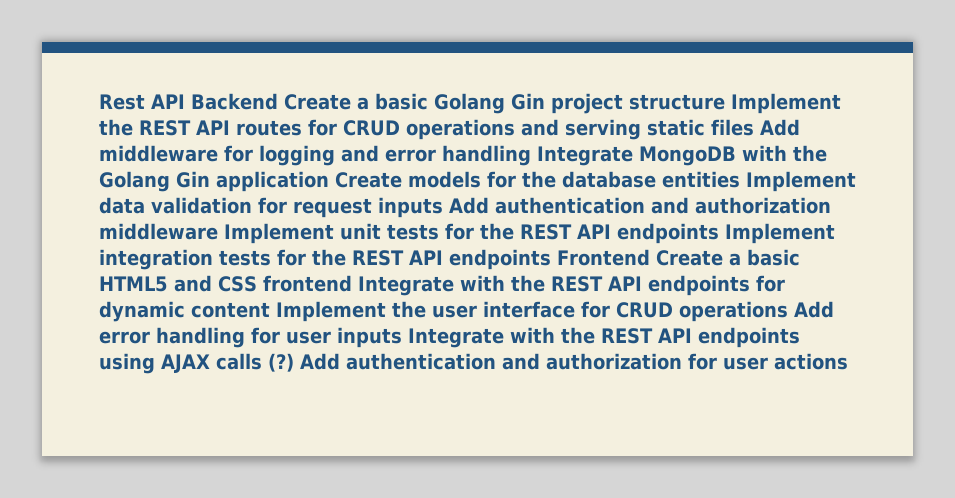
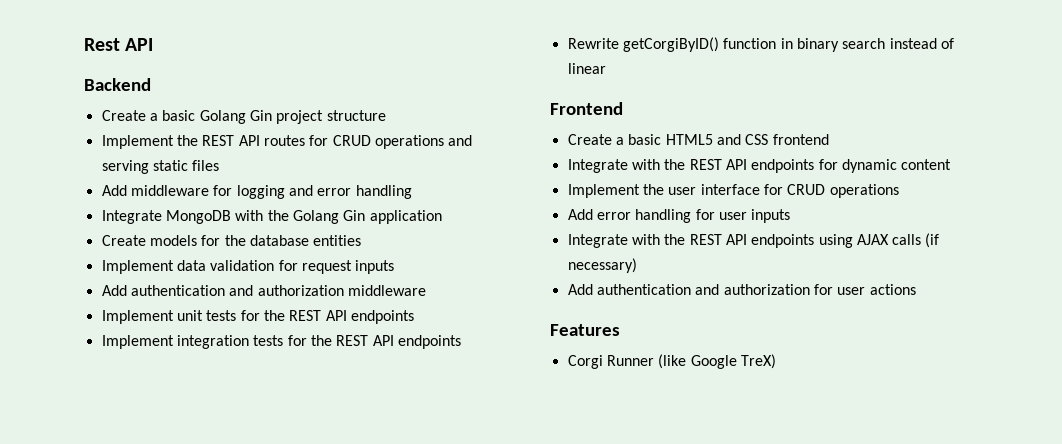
- Rest API Backend Create a basic Golang Gin project structure Implement the REST API routes for CRUD operations and serving static files Add middleware for logging and error handling Integrate MongoDB with the Golang Gin application Create models for the database entities Implement data validation for request inputs Add authentication and authorization middleware Implement unit tests for the REST API endpoints Implement integration tests for the REST API endpoints Frontend Create a basic HTML5 and CSS frontend Integrate with the REST API endpoints for dynamic content Implement the user interface for CRUD operations Add error handling for user inputs Integrate with the REST API endpoints using AJAX calls (?) Add authentication and authorization for user actions
+ Rest API
+ Backend
+ Create a basic Golang Gin project structure
+ Implement the REST API routes for CRUD operations and serving static files
+ Add middleware for logging and error handling
+ Integrate MongoDB with the Golang Gin application
+ Create models for the database entities
+ Implement data validation for request inputs
+ Add authentication and authorization middleware
+ Implement unit tests for the REST API endpoints
+ Implement integration tests for the REST API endpoints
+ Rewrite getCorgiByID() function in binary search instead of linear
+ Frontend
+ Create a basic HTML5 and CSS frontend
+ Integrate with the REST API endpoints for dynamic content
+ Implement the user interface for CRUD operations
+ Add error handling for user inputs
+ Integrate with the REST API endpoints using AJAX calls (if necessary)
+ Add authentication and authorization for user actions
+ Features
+ Corgi Runner (like Google TreX)

